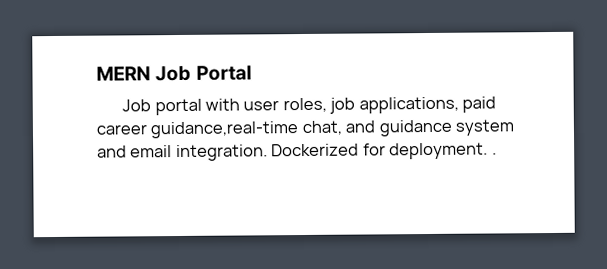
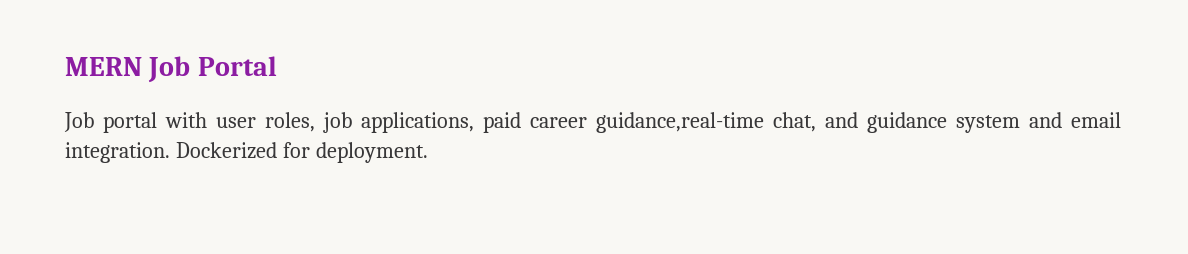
- Dockerized for deployment. .
+ Dockerized for deployment.

